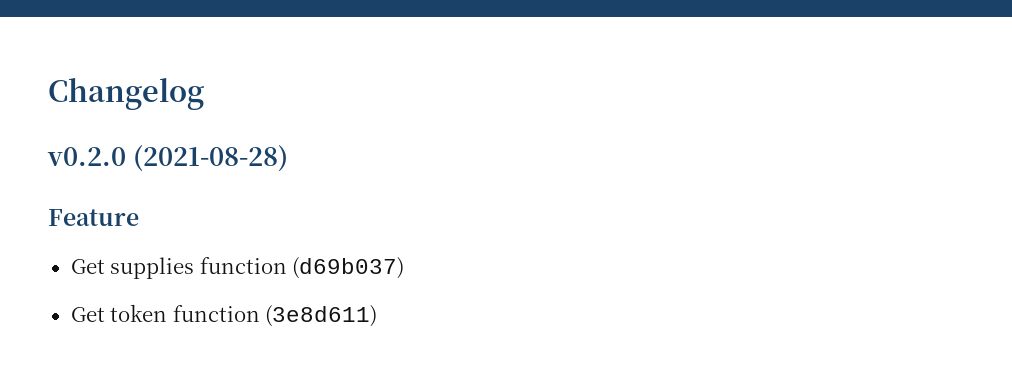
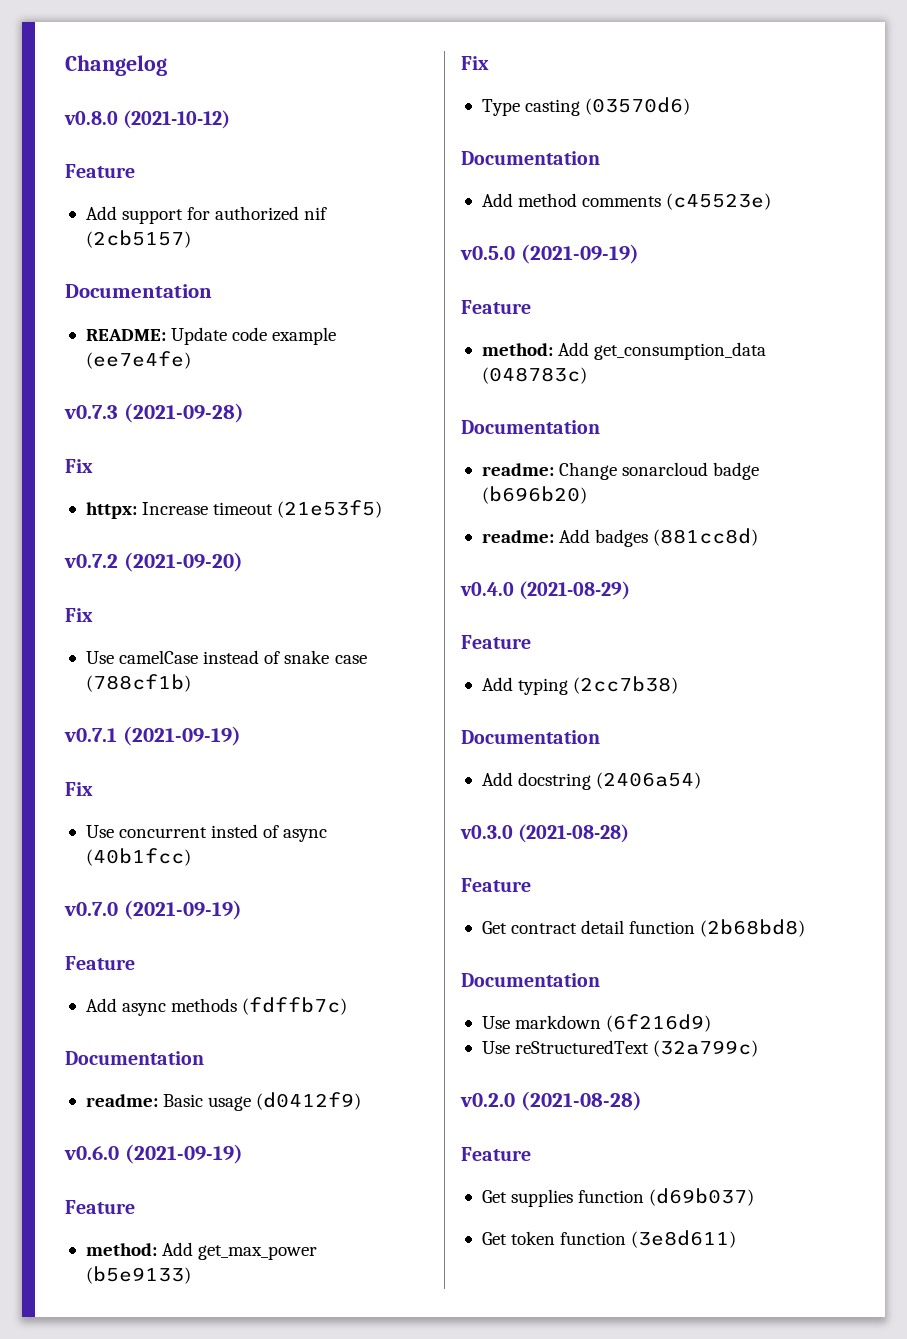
+ v0.8.0 (2021-10-12)
+ Feature
+ Add support for authorized nif (2cb5157)
+ Documentation
+ README: Update code example (ee7e4fe)
+ v0.7.3 (2021-09-28)
+ Fix
+ httpx: Increase timeout (21e53f5)
+ v0.7.2 (2021-09-20)
+ Fix
+ Use camelCase instead of snake case (788cf1b)
+ v0.7.1 (2021-09-19)
+ Fix
+ Use concurrent insted of async (40b1fcc)
+ v0.7.0 (2021-09-19)
+ Feature
+ Add async methods (fdffb7c)
+ Documentation
+ readme: Basic usage (d0412f9)
+ v0.6.0 (2021-09-19)
+ Feature
+ method: Add get_max_power (b5e9133)
+ Fix
+ Type casting (03570d6)
+ Documentation
+ Add method comments (c45523e)
+ v0.5.0 (2021-09-19)
+ Feature
+ method: Add get_consumption_data (048783c)
+ Documentation
+ readme: Change sonarcloud badge (b696b20)
+ readme: Add badges (881cc8d)
+ v0.4.0 (2021-08-29)
+ Feature
+ Add typing (2cc7b38)
+ Documentation
+ Add docstring (2406a54)
+ v0.3.0 (2021-08-28)
+ Feature
+ Get contract detail function (2b68bd8)
+ Documentation
+ Use markdown (6f216d9)
+ Use reStructuredText (32a799c)

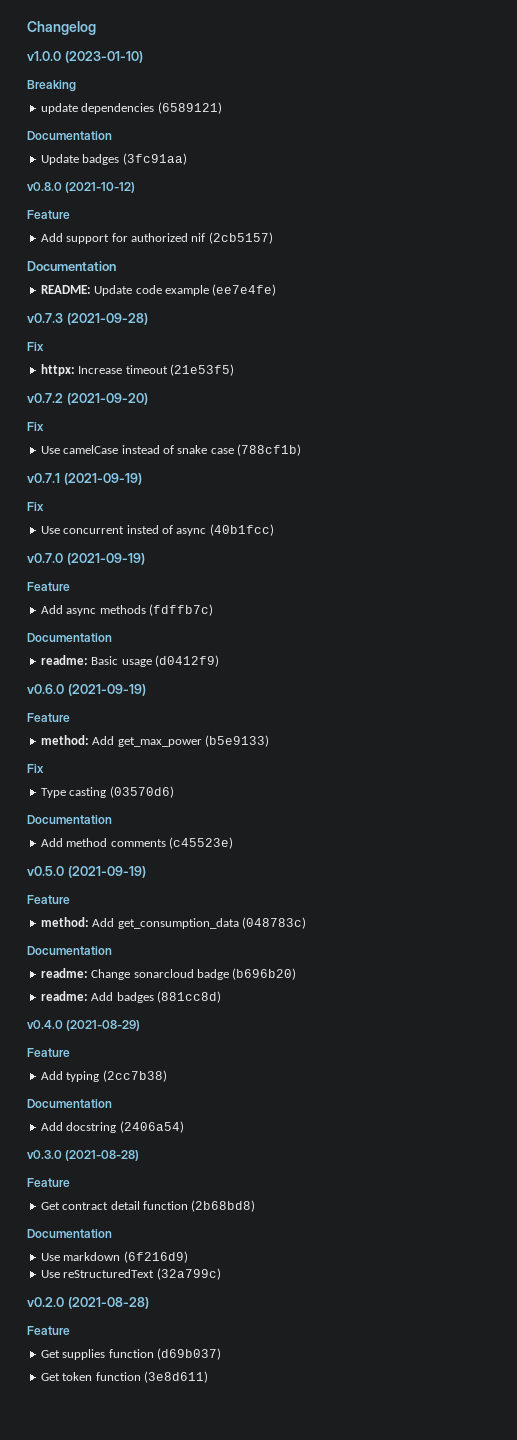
+ v1.0.0 (2023-01-10)
+ Breaking
+ update dependencies (6589121)
+ Documentation
+ Update badges (3fc91aa)

